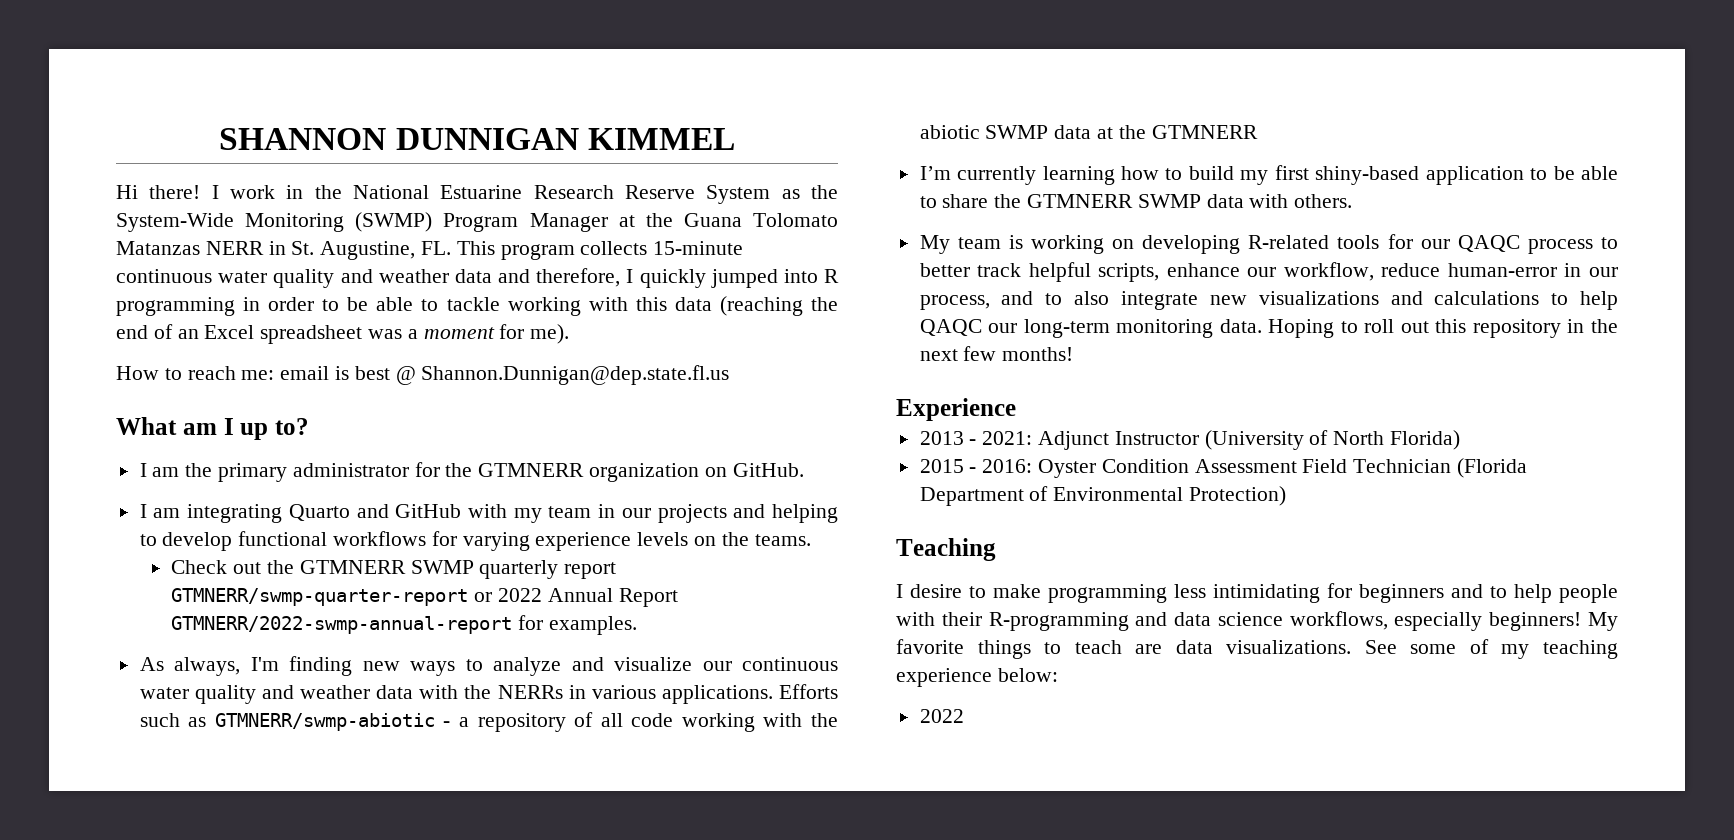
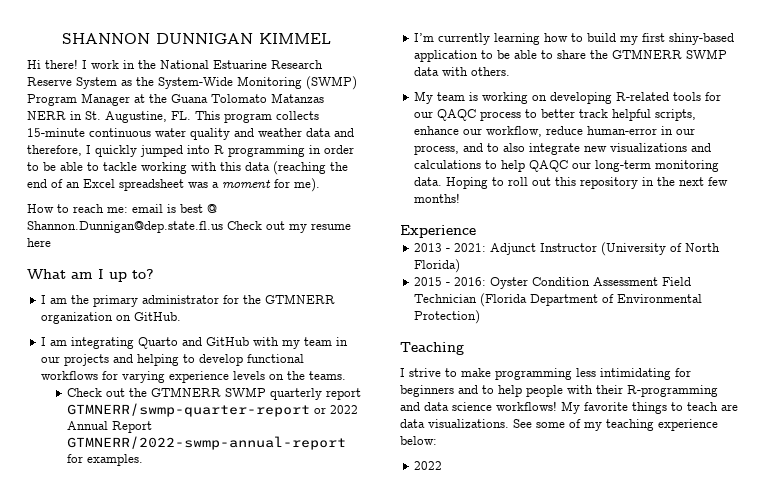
- How to reach me: email is best @ Shannon.Dunnigan@dep.state.fl.us
+ How to reach me: email is best @ Shannon.Dunnigan@dep.state.fl.us Check out my resume here
- As always, I'm finding new ways to analyze and visualize our continuous water quality and weather data with the NERRs in various applications. Efforts such as GTMNERR/swmp-abiotic - a repository of all code working with the abiotic SWMP data at the GTMNERR
- I desire to make programming less intimidating for beginners and to help people with their R-programming and data science workflows, especially beginners!
+ I strive to make programming less intimidating for beginners and to help people with their R-programming and data science workflows!

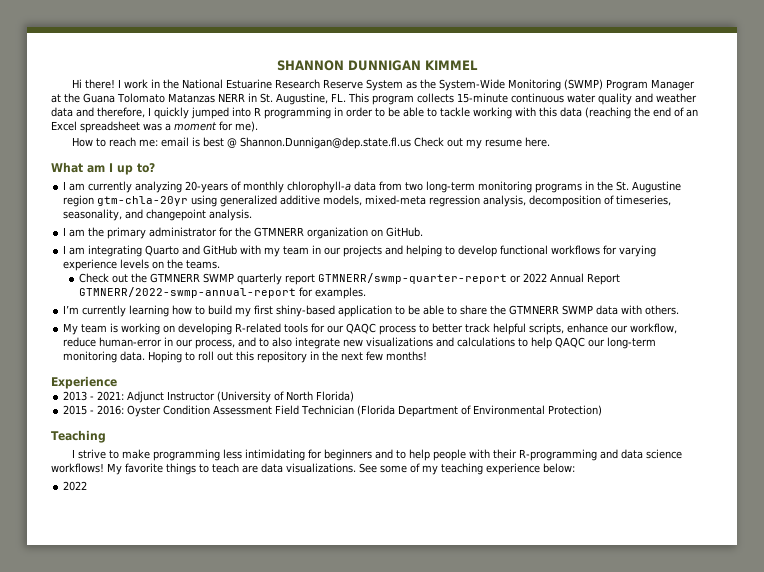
- How to reach me: email is best @ Shannon.Dunnigan@dep.state.fl.us Check out my resume here
+ How to reach me: email is best @ Shannon.Dunnigan@dep.state.fl.us Check out my resume here.
+ I am currently analyzing 20-years of monthly chlorophyll-a data from two long-term monitoring programs in the St. Augustine region gtm-chla-20yr using generalized additive models, mixed-meta regression analysis, decomposition of timeseries, seasonality, and changepoint analysis.

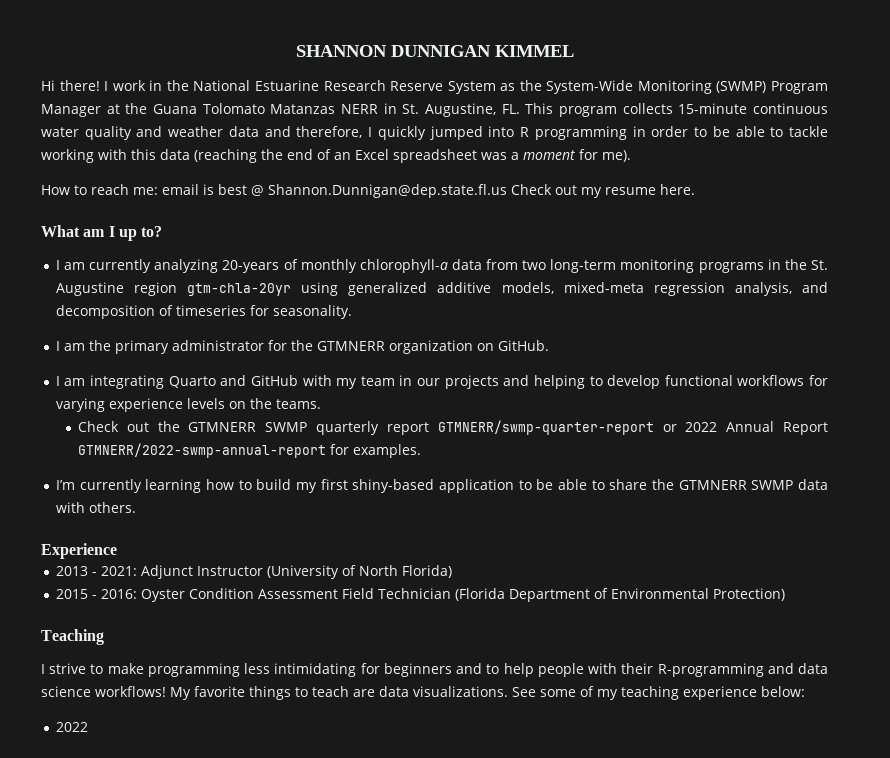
- I am currently analyzing 20-years of monthly chlorophyll-a data from two long-term monitoring programs in the St. Augustine region gtm-chla-20yr using generalized additive models, mixed-meta regression analysis, decomposition of timeseries, seasonality, and changepoint analysis.
+ I am currently analyzing 20-years of monthly chlorophyll-a data from two long-term monitoring programs in the St. Augustine region gtm-chla-20yr using generalized additive models, mixed-meta regression analysis, and decomposition of timeseries for seasonality.
- My team is working on developing R-related tools for our QAQC process to better track helpful scripts, enhance our workflow, reduce human-error in our process, and to also integrate new visualizations and calculations to help QAQC our long-term monitoring data. Hoping to roll out this repository in the next few months!

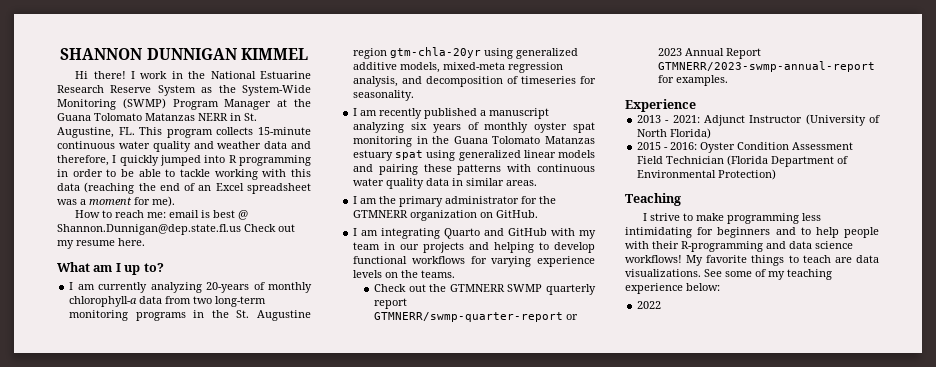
+ I am recently published a manuscript analyzing six years of monthly oyster spat monitoring in the Guana Tolomato Matanzas estuary spat using generalized linear models and pairing these patterns with continuous water quality data in similar areas.
- Check out the GTMNERR SWMP quarterly report GTMNERR/swmp-quarter-report or 2022 Annual Report GTMNERR/2022-swmp-annual-report for examples.
+ Check out the GTMNERR SWMP quarterly report GTMNERR/swmp-quarter-report or 2023 Annual Report GTMNERR/2023-swmp-annual-report for examples.
- I’m currently learning how to build my first shiny-based application to be able to share the GTMNERR SWMP data with others.

